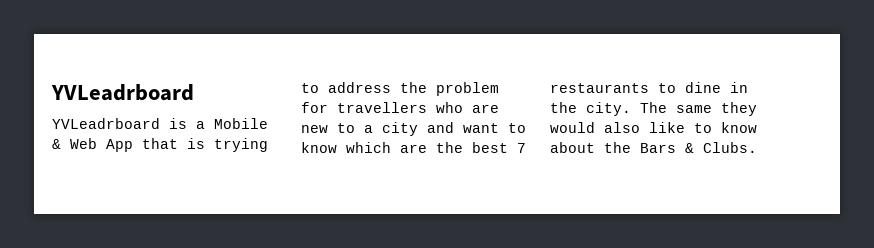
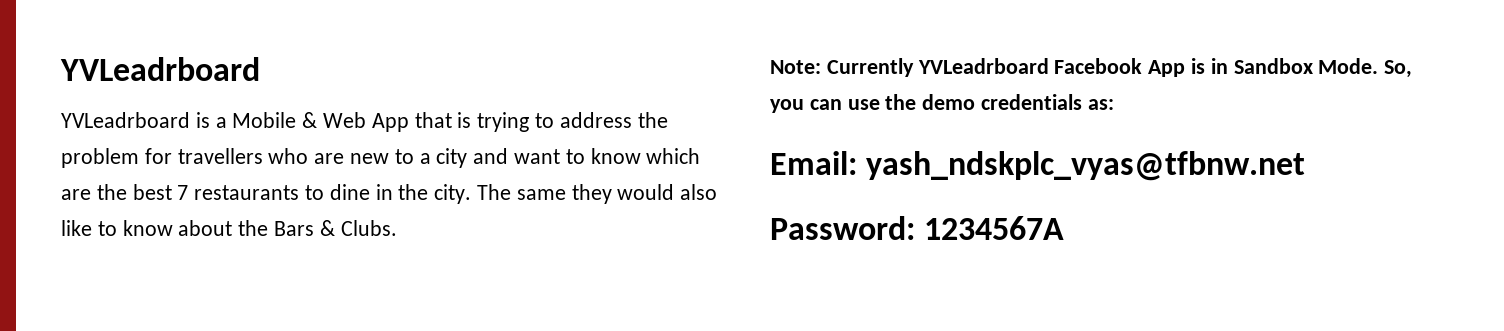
+ Note: Currently YVLeadrboard Facebook App is in Sandbox Mode. So, you can use the demo credentials as:
+ Email: yash_ndskplc_vyas@tfbnw.net
+ Password: 1234567A

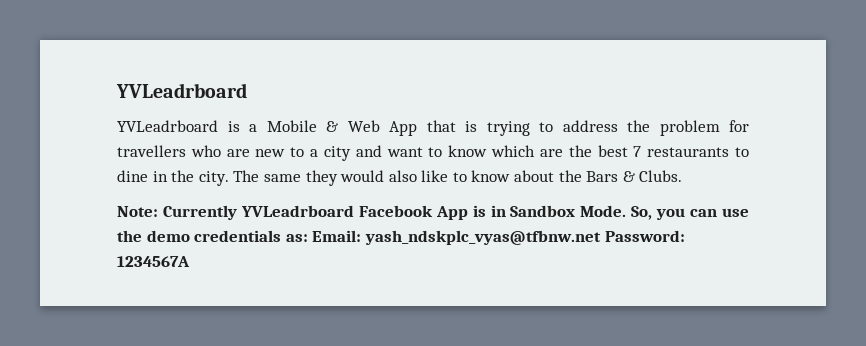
- So, you can use the demo credentials as:
- Email: yash_ndskplc_vyas@tfbnw.net
- Password: 1234567A
+ So, you can use the demo credentials as: Email: yash_ndskplc_vyas@tfbnw.net Password: 1234567A

